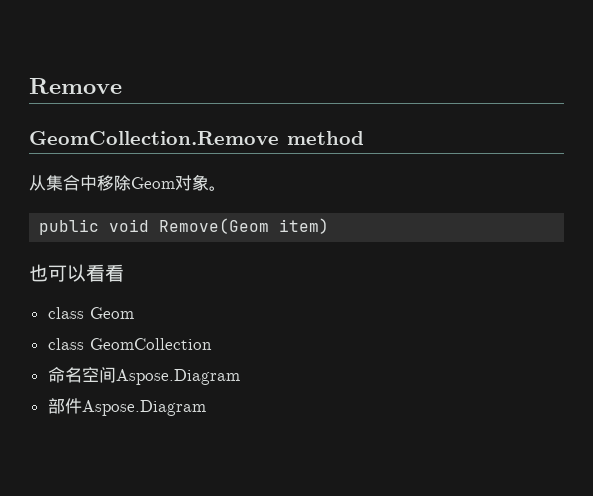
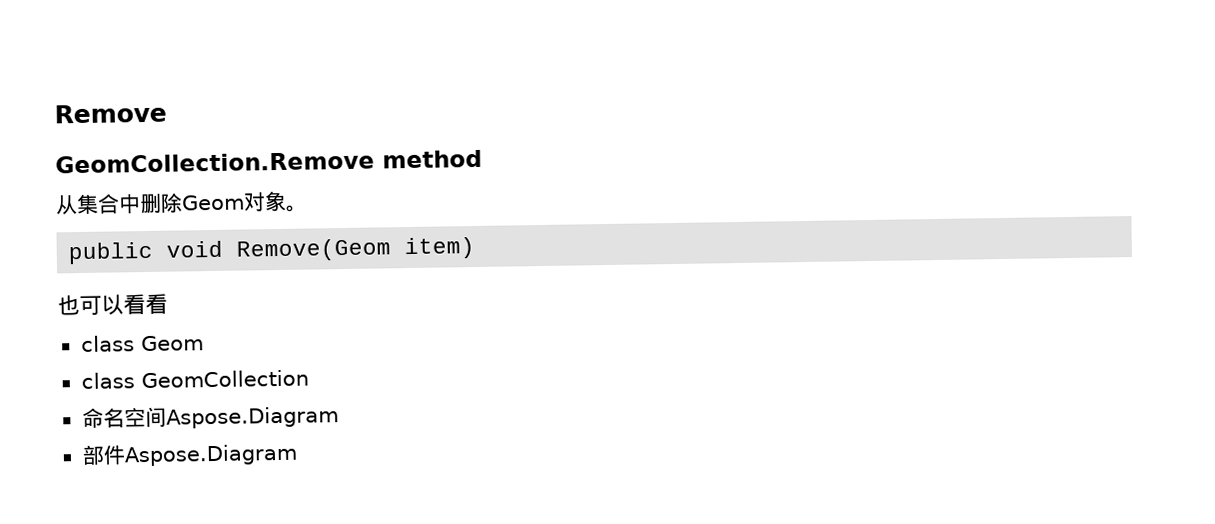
- 从集合中移除Geom对象。
+ 从集合中删除Geom对象。

